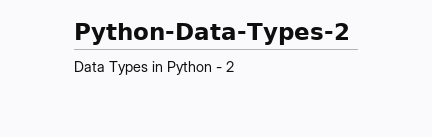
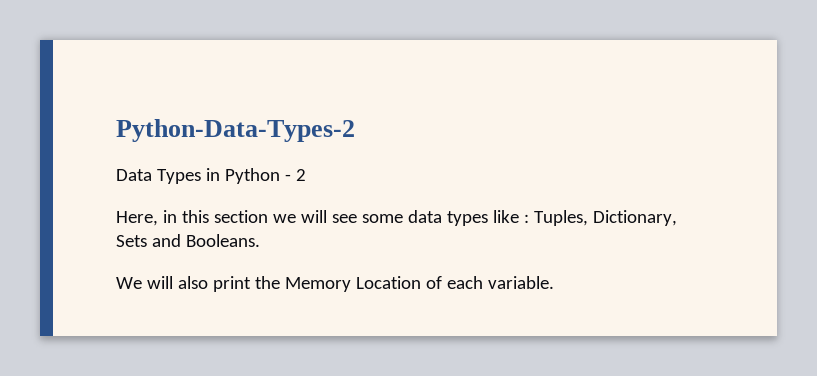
+ Here, in this section we will see some data types like : Tuples, Dictionary, Sets and Booleans.
+ We will also print the Memory Location of each variable.

